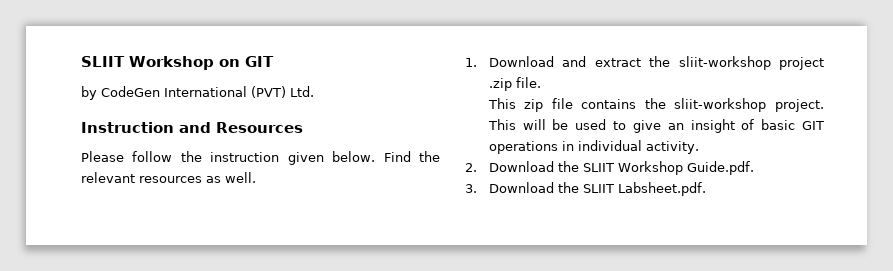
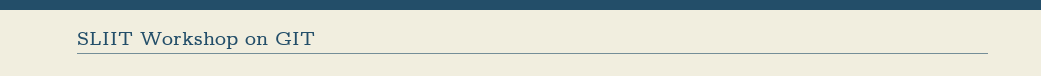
- by CodeGen International (PVT) Ltd.
- Instruction and Resources
- Please follow the instruction given below. Find the relevant resources as well.
- 1. Download and extract the sliit-workshop project .zip file.
- This zip file contains the sliit-workshop project. This will be used to give an insight of basic GIT operations in individual activity.
- 2. Download the SLIIT Workshop Guide.pdf.
- 3. Download the SLIIT Labsheet.pdf.

